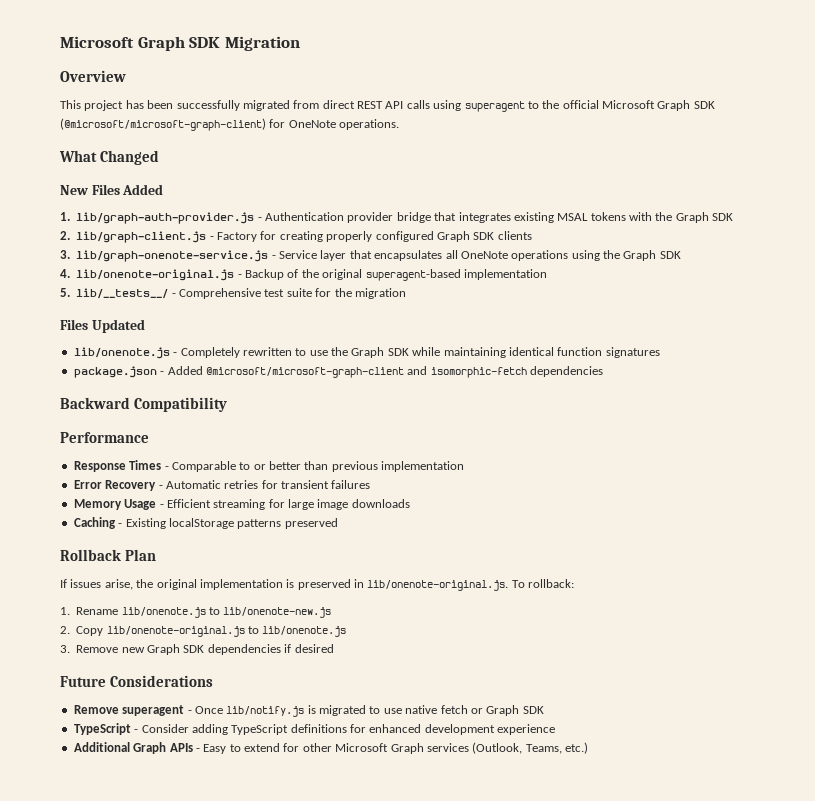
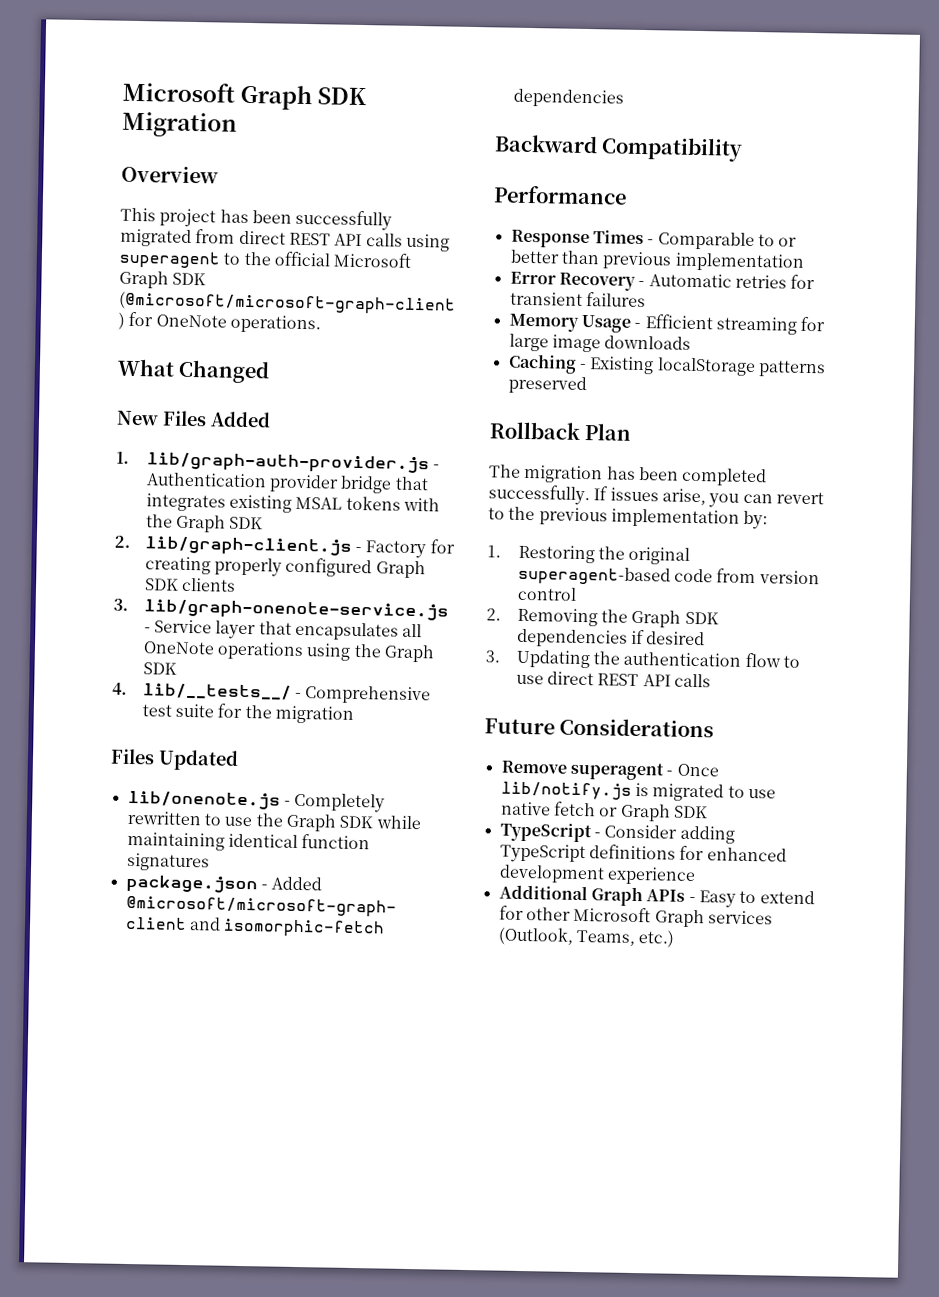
- 4. lib/onenote-original.js - Backup of the original superagent-based implementation
- 5. lib/__tests__/ - Comprehensive test suite for the migration
+ 4. lib/__tests__/ - Comprehensive test suite for the migration
- If issues arise, the original implementation is preserved in lib/onenote-original.js. To rollback:
- 1. Rename lib/onenote.js to lib/onenote-new.js
- 2. Copy lib/onenote-original.js to lib/onenote.js
- 3. Remove new Graph SDK dependencies if desired
+ The migration has been completed successfully. If issues arise, you can revert to the previous implementation by:
+ 1. Restoring the original superagent-based code from version control
+ 2. Removing the Graph SDK dependencies if desired
+ 3. Updating the authentication flow to use direct REST API calls

